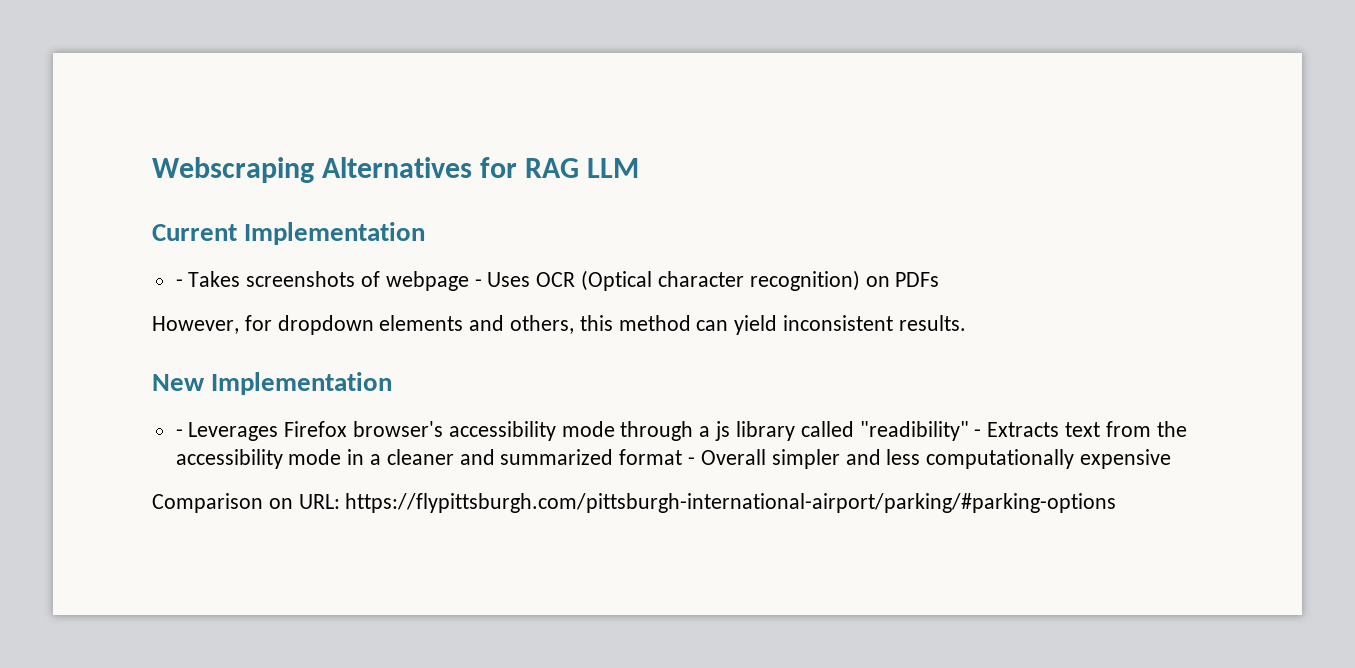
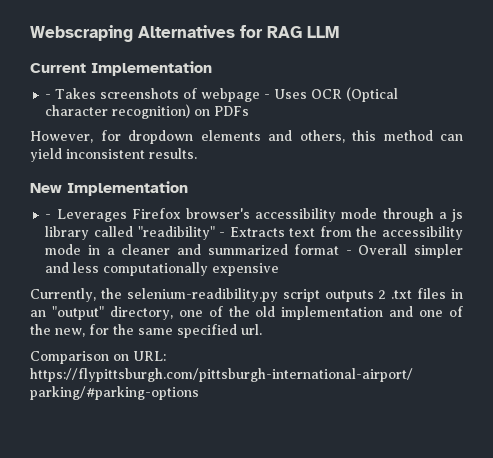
+ Currently, the selenium-readibility.py script outputs 2 .txt files in an "output" directory, one of the old implementation and one of the new, for the same specified url.

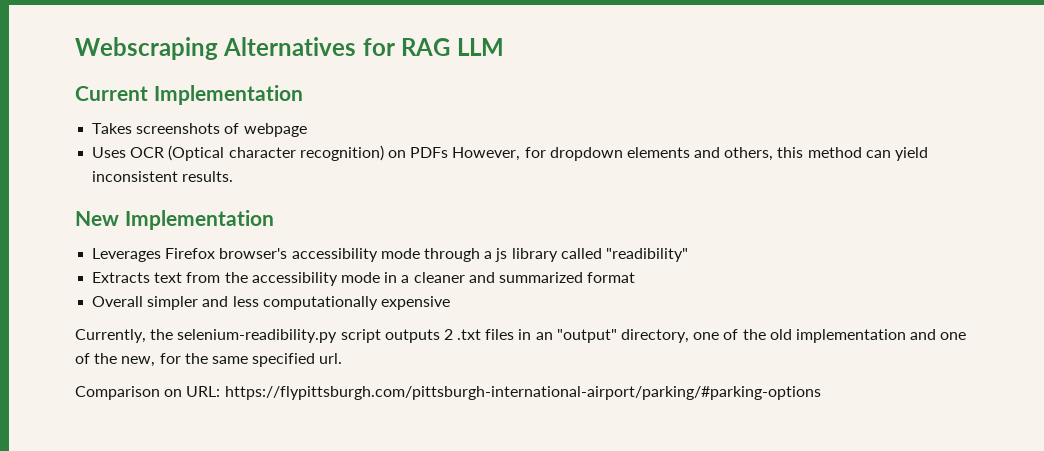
- - Takes screenshots of webpage - Uses OCR (Optical character recognition) on PDFs
- However, for dropdown elements and others, this method can yield inconsistent results.
+ Takes screenshots of webpage
+ Uses OCR (Optical character recognition) on PDFs However, for dropdown elements and others, this method can yield inconsistent results.
- - Leverages Firefox browser's accessibility mode through a js library called "readibility" - Extracts text from the accessibility mode in a cleaner and summarized format - Overall simpler and less computationally expensive
+ Leverages Firefox browser's accessibility mode through a js library called "readibility"
+ Extracts text from the accessibility mode in a cleaner and summarized format
+ Overall simpler and less computationally expensive

